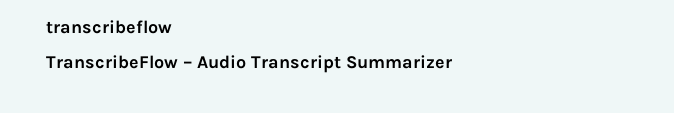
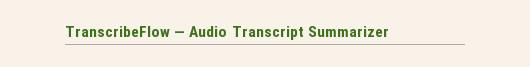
- transcribeflow
- TranscribeFlow – Audio Transcript Summarizer
+ TranscribeFlow — Audio Transcript Summarizer

